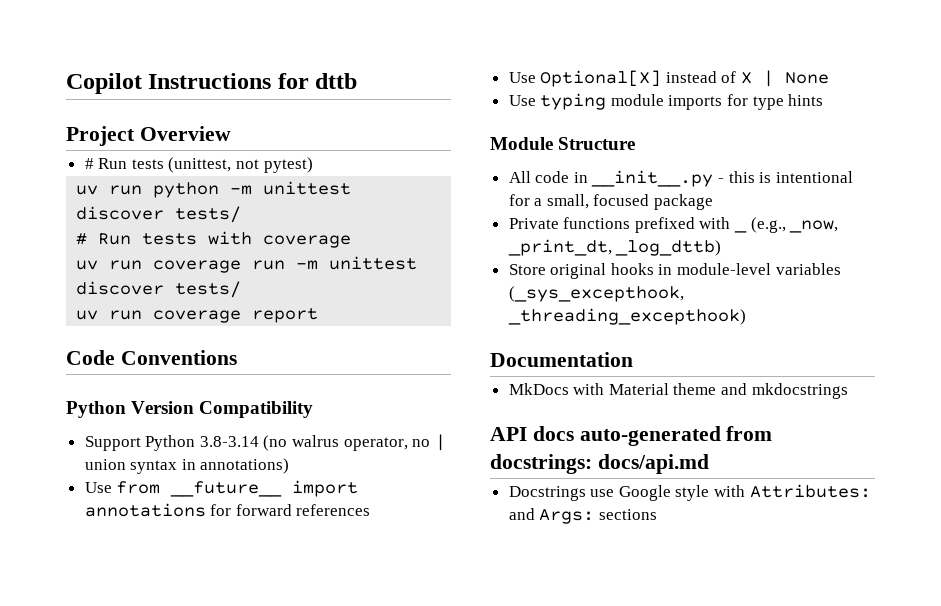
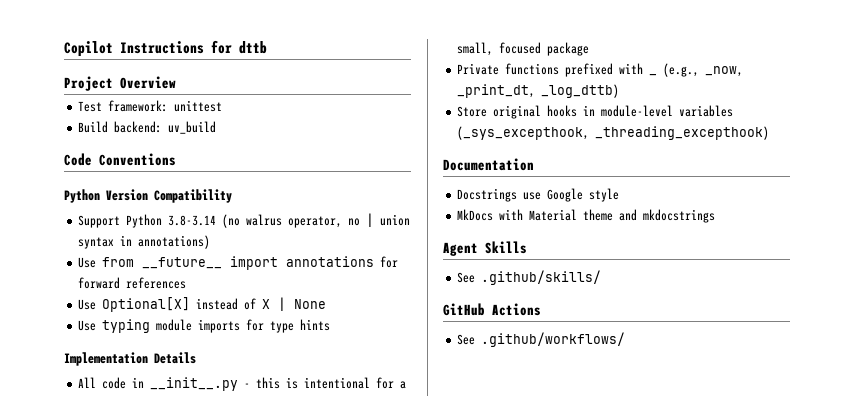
- # Run tests (unittest, not pytest)
- uv run python -m unittest discover tests/
- # Run tests with coverage
- uv run coverage run -m unittest discover tests/
- uv run coverage report
+ Test framework: unittest
+ Build backend: uv_build
- Module Structure
+ Implementation Details
+ Docstrings use Google style
- API docs auto-generated from docstrings: docs/api.md
- Docstrings use Google style with Attributes: and Args: sections
+ Agent Skills
+ See .github/skills/
+ GitHub Actions
+ See .github/workflows/

